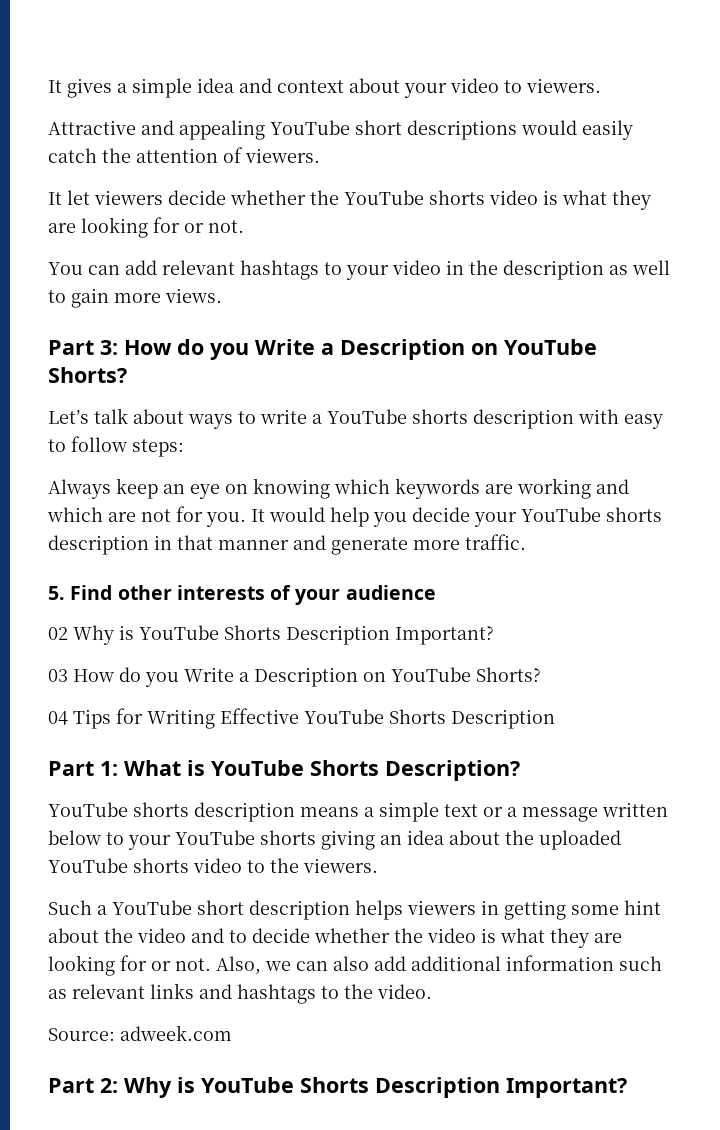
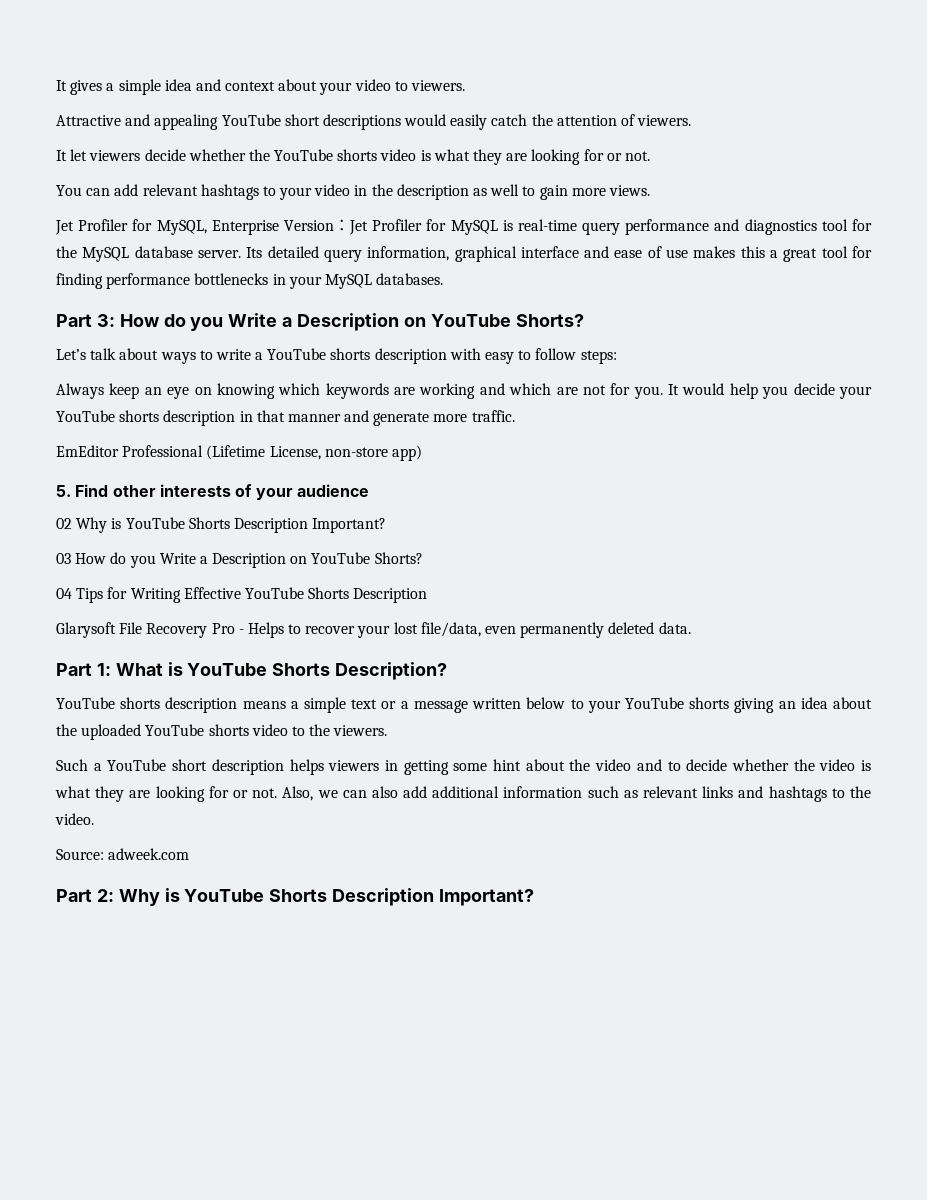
+ Jet Profiler for MySQL, Enterprise Version：Jet Profiler for MySQL is real-time query performance and diagnostics tool for the MySQL database server. Its detailed query information, graphical interface and ease of use makes this a great tool for finding performance bottlenecks in your MySQL databases.
+ EmEditor Professional (Lifetime License, non-store app)
+ Glarysoft File Recovery Pro - Helps to recover your lost file/data, even permanently deleted data.

